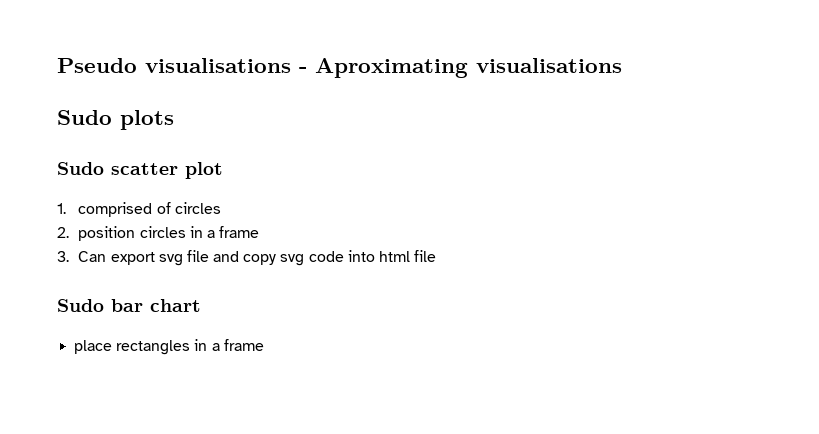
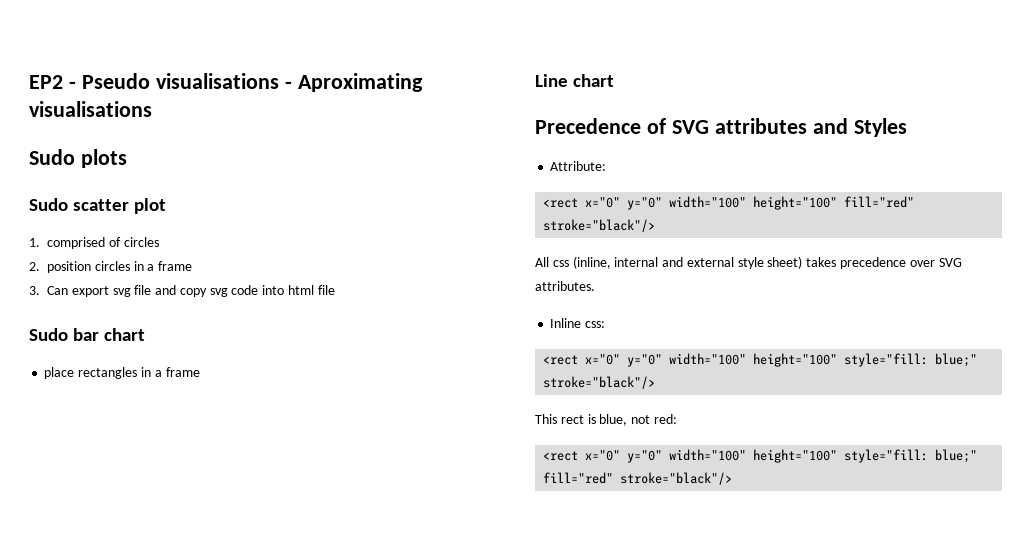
- Pseudo visualisations - Aproximating visualisations
+ EP2 - Pseudo visualisations - Aproximating visualisations
+ Line chart
+ Precedence of SVG attributes and Styles
+ Attribute:
+ <rect x="0" y="0" width="100" height="100" fill="red" stroke="black"/>
+ All css (inline, internal and external style sheet) takes precedence over SVG attributes.
+ Inline css:
+ <rect x="0" y="0" width="100" height="100" style="fill: blue;" stroke="black"/>
+ This rect is blue, not red:
+ <rect x="0" y="0" width="100" height="100" style="fill: blue;" fill="red" stroke="black"/>

